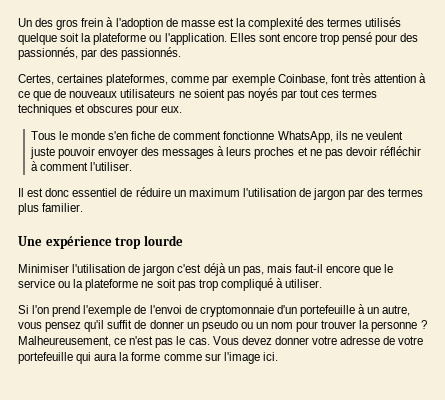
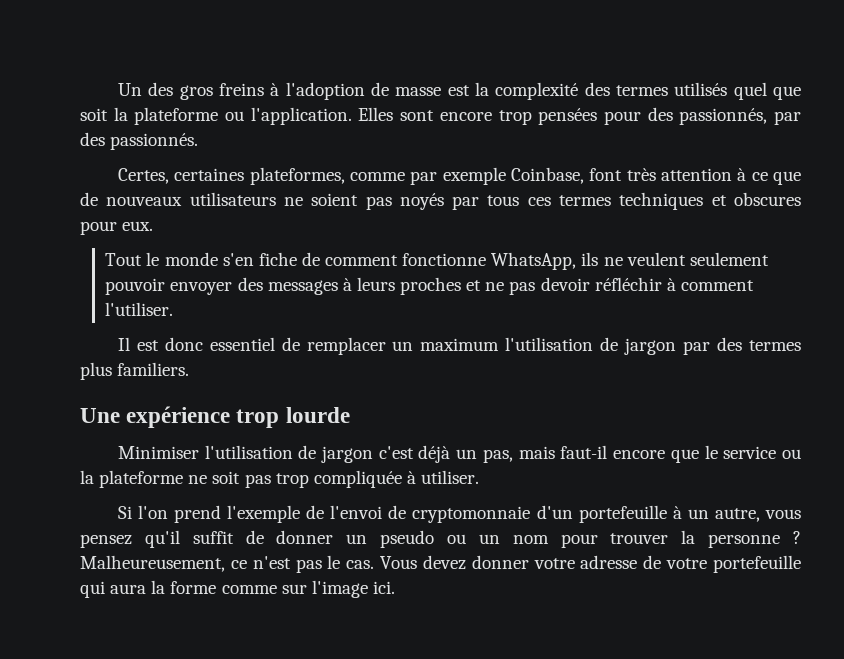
- Un des gros frein à l'adoption de masse est la complexité des termes utilisés quelque soit la plateforme ou l'application.
+ Un des gros freins à l'adoption de masse est la complexité des termes utilisés quel que soit la plateforme ou l'application.
- Elles sont encore trop pensé pour des passionnés, par des passionnés.
+ Elles sont encore trop pensées pour des passionnés, par des passionnés.
- Certes, certaines plateformes, comme par exemple Coinbase, font très attention à ce que de nouveaux utilisateurs ne soient pas noyés par tout ces termes techniques et obscures pour eux.
+ Certes, certaines plateformes, comme par exemple Coinbase, font très attention à ce que de nouveaux utilisateurs ne soient pas noyés par tous ces termes techniques et obscures pour eux.
- Tous le monde s'en fiche de comment fonctionne WhatsApp, ils ne veulent juste pouvoir envoyer des messages à leurs proches et ne pas devoir réfléchir à comment l'utiliser.
+ Tout le monde s'en fiche de comment fonctionne WhatsApp, ils ne veulent seulement pouvoir envoyer des messages à leurs proches et ne pas devoir réfléchir à comment l'utiliser.
- Il est donc essentiel de réduire un maximum l'utilisation de jargon par des termes plus familier.
+ Il est donc essentiel de remplacer un maximum l'utilisation de jargon par des termes plus familiers.
- Minimiser l'utilisation de jargon c'est déjà un pas, mais faut-il encore que le service ou la plateforme ne soit pas trop compliqué à utiliser.
+ Minimiser l'utilisation de jargon c'est déjà un pas, mais faut-il encore que le service ou la plateforme ne soit pas trop compliquée à utiliser.

